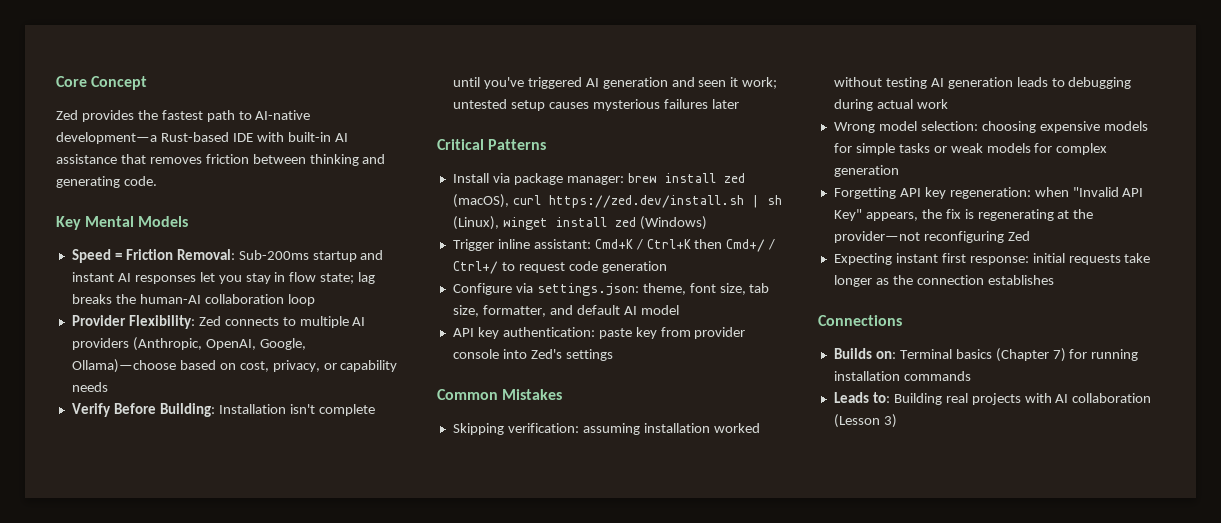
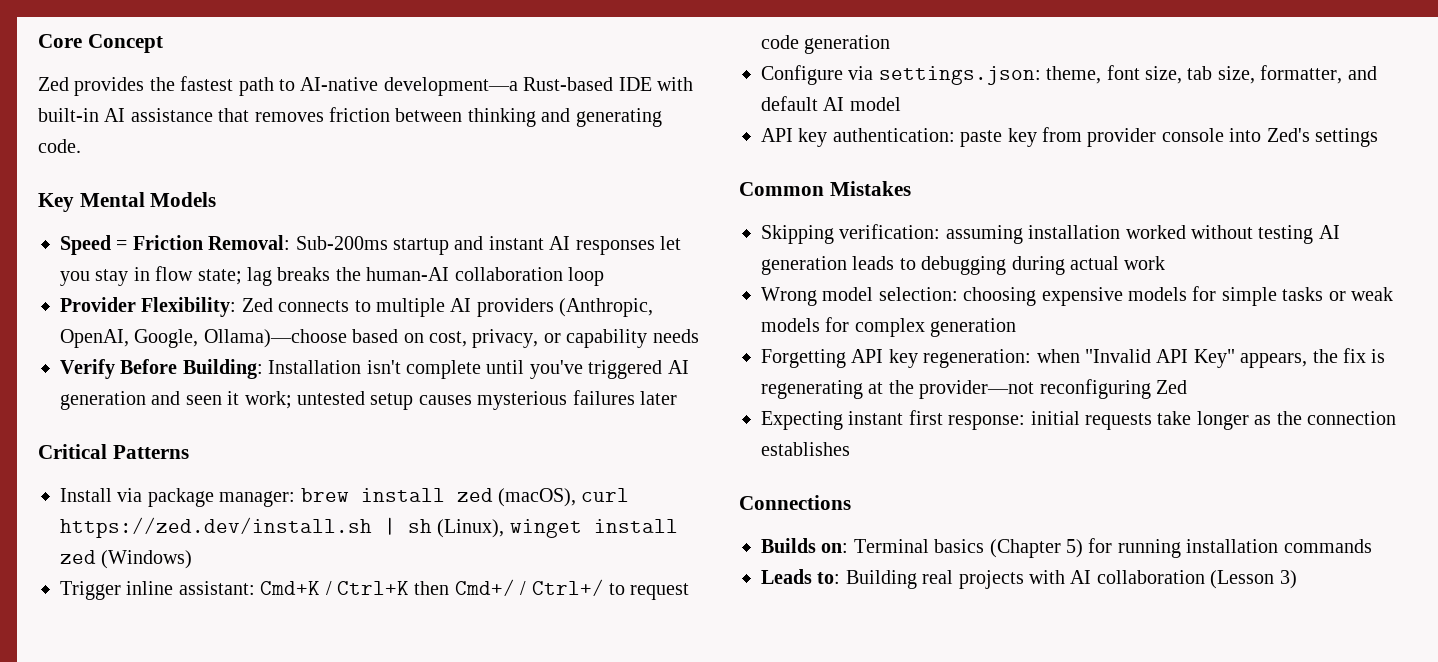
- Builds on: Terminal basics (Chapter 7) for running installation commands
+ Builds on: Terminal basics (Chapter 5) for running installation commands

